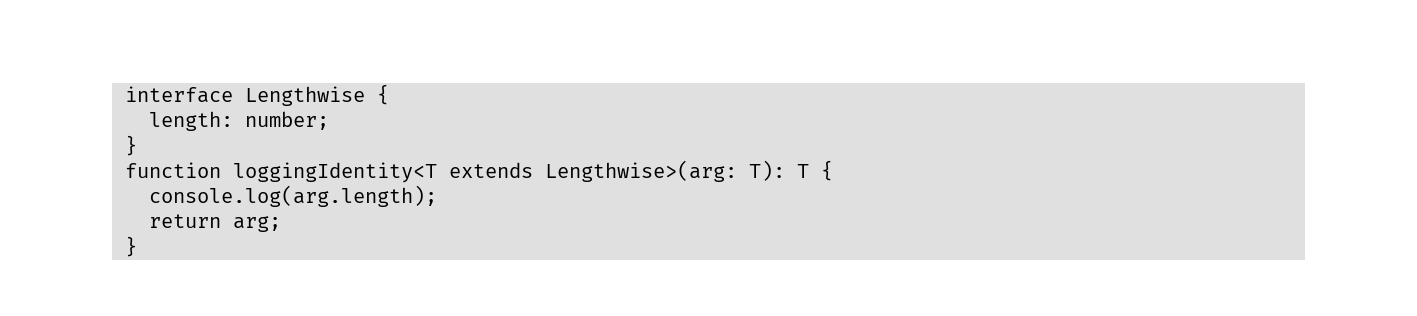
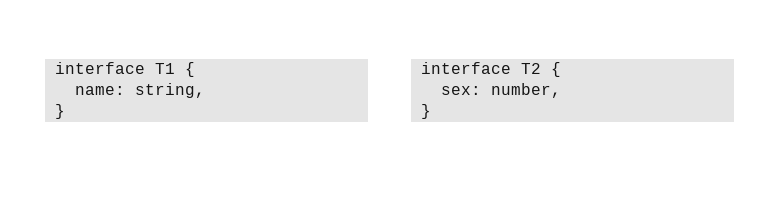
- interface Lengthwise {
- length: number;
+ interface T1 {
+ name: string,
- function loggingIdentity<T extends Lengthwise>(arg: T): T {
- console.log(arg.length);
- return arg;
+ interface T2 {
+ sex: number,

